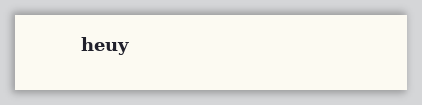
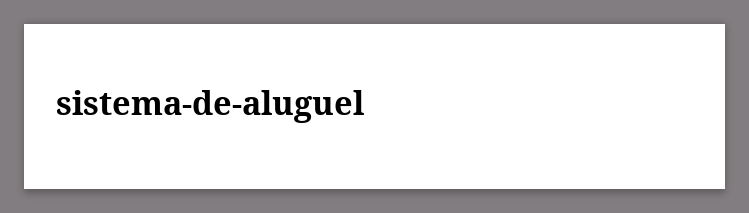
- heuy
+ sistema-de-aluguel

